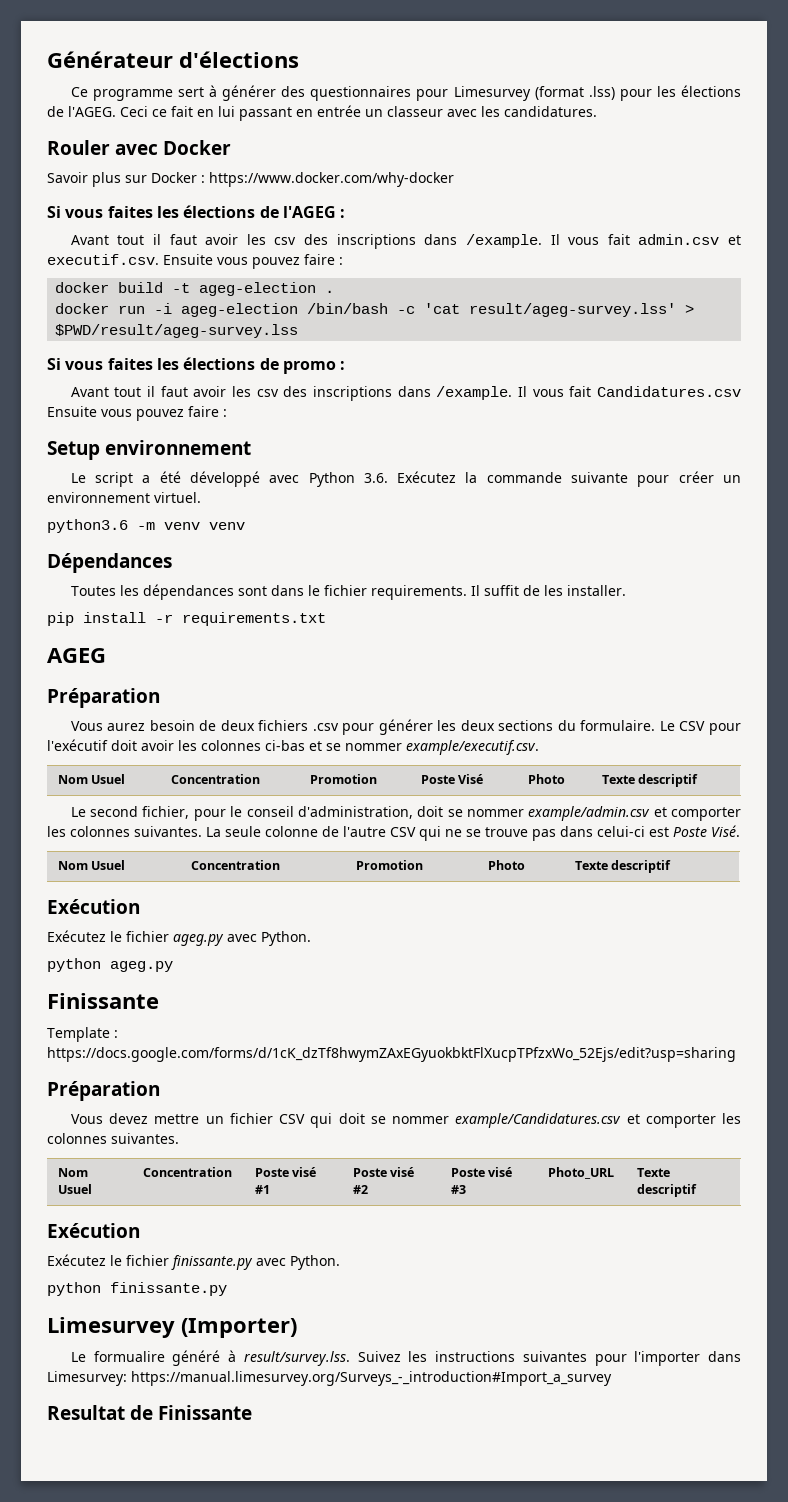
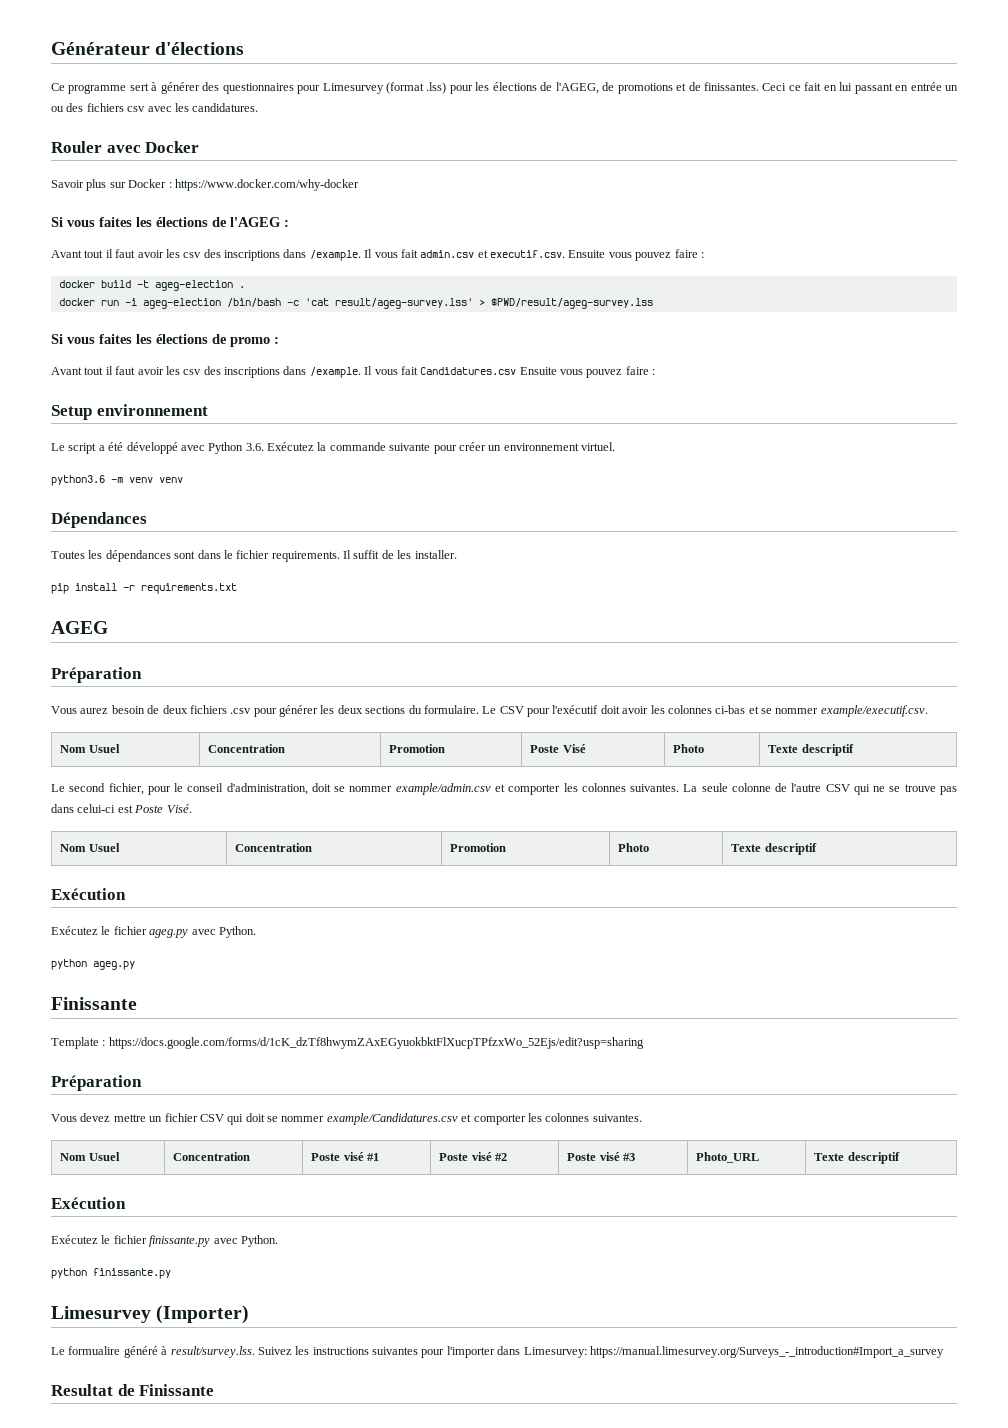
- Ce programme sert à générer des questionnaires pour Limesurvey (format .lss) pour les élections de l'AGEG.
+ Ce programme sert à générer des questionnaires pour Limesurvey (format .lss) pour les élections de l'AGEG, de promotions et de finissantes.
- Ceci ce fait en lui passant en entrée un classeur avec les candidatures.
+ Ceci ce fait en lui passant en entrée un ou des fichiers csv avec les candidatures.

